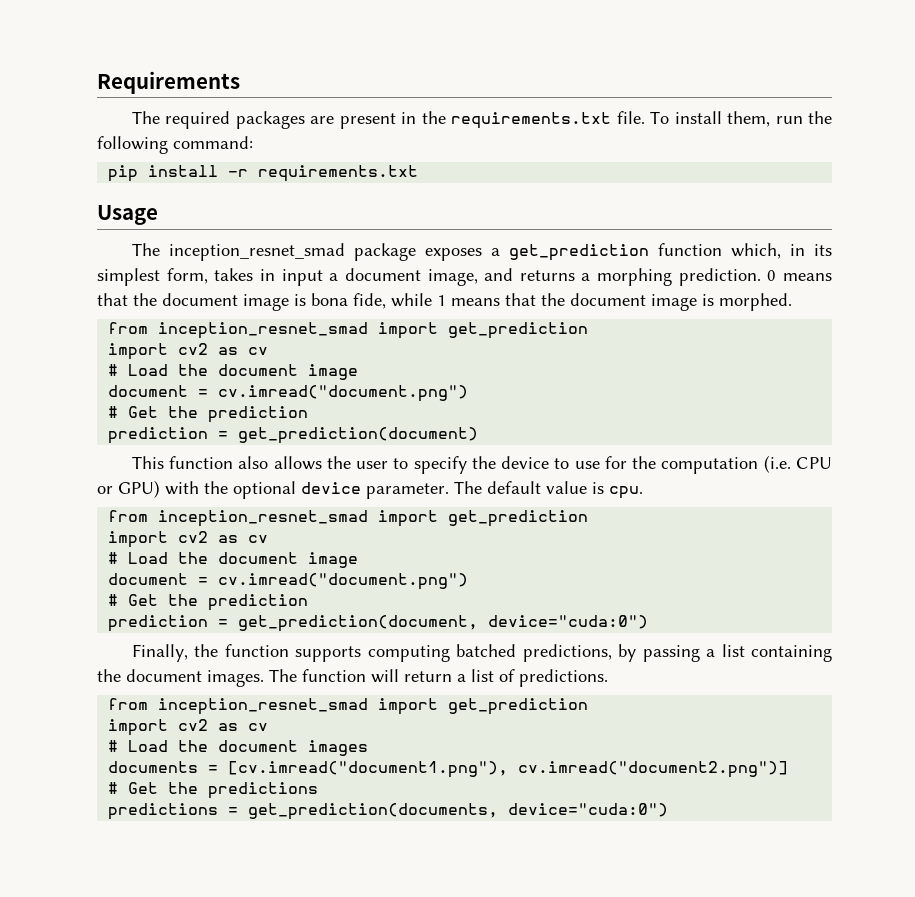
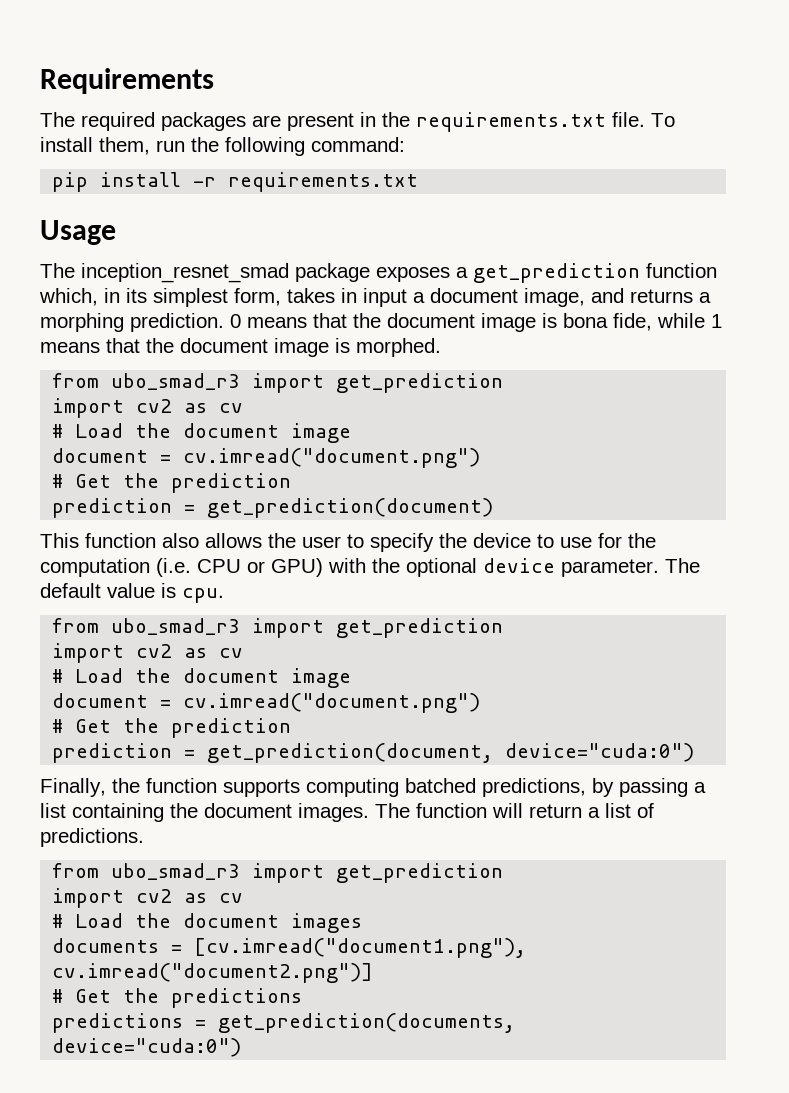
  0 means that the document image is bona fide, while 1 means that the document image is morphed.
- from inception_resnet_smad import get_prediction
+ from ubo_smad_r3 import get_prediction
  The default value is cpu.
- from inception_resnet_smad import get_prediction
+ from ubo_smad_r3 import get_prediction
  The function will return a list of predictions.
- from inception_resnet_smad import get_prediction
+ from ubo_smad_r3 import get_prediction

